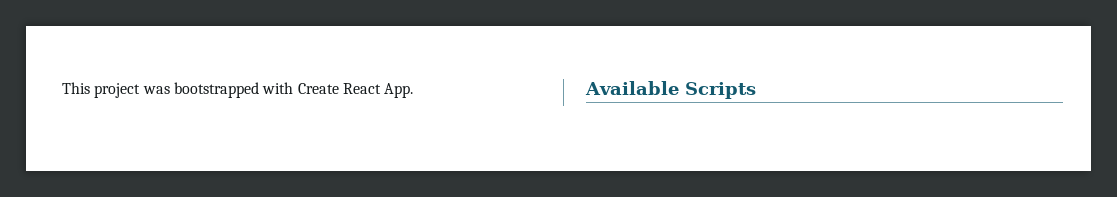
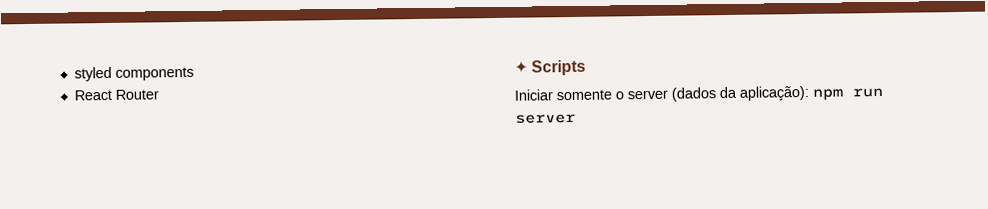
- This project was bootstrapped with Create React App.
- Available Scripts
+ styled components
+ React Router
+ ✦ Scripts
+ Iniciar somente o server (dados da aplicação): npm run server

